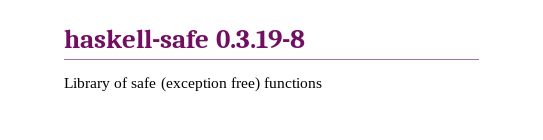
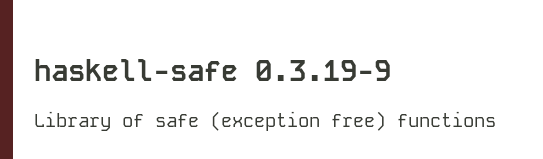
- haskell-safe 0.3.19-8
+ haskell-safe 0.3.19-9

